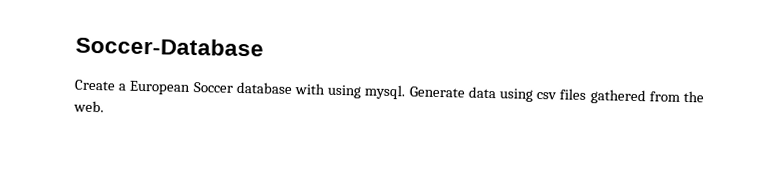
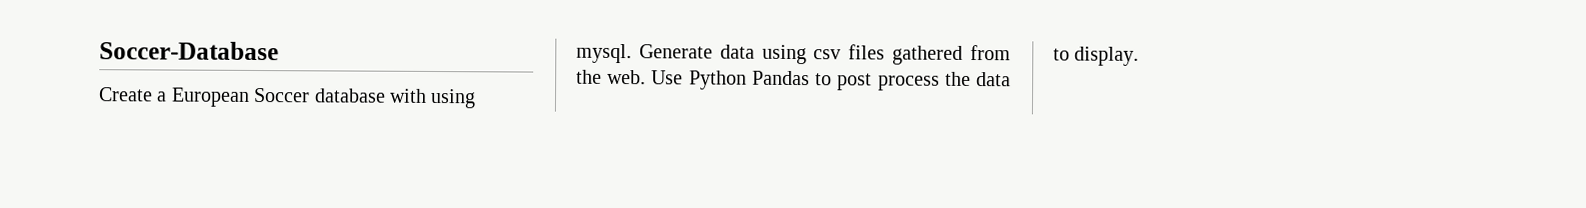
+ Use Python Pandas to post process the data to display.

